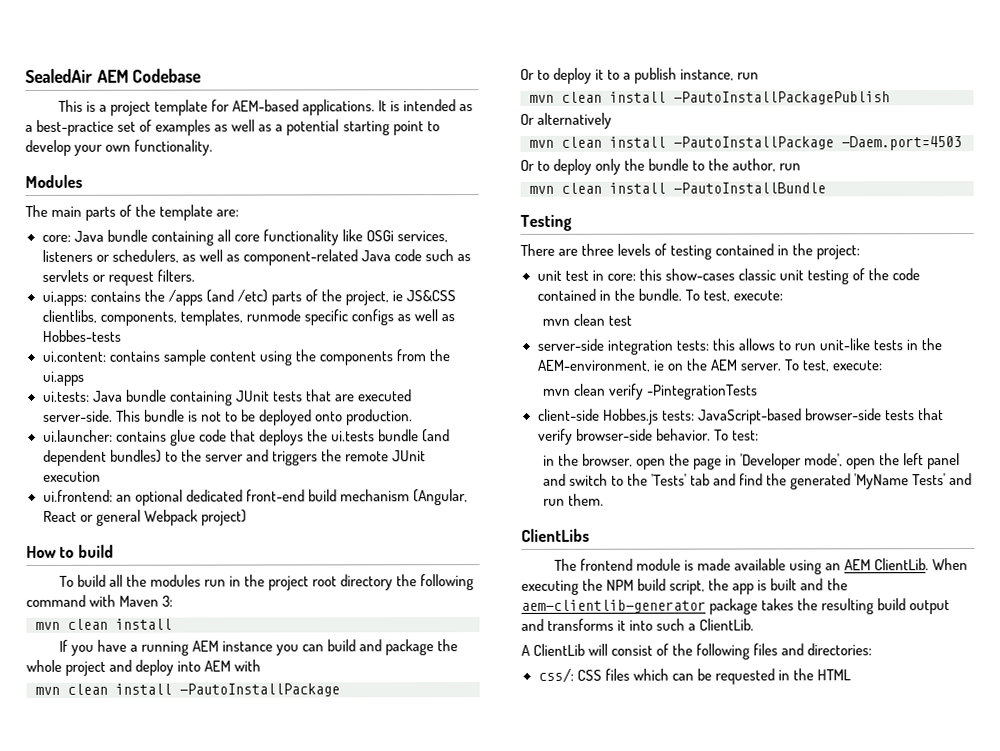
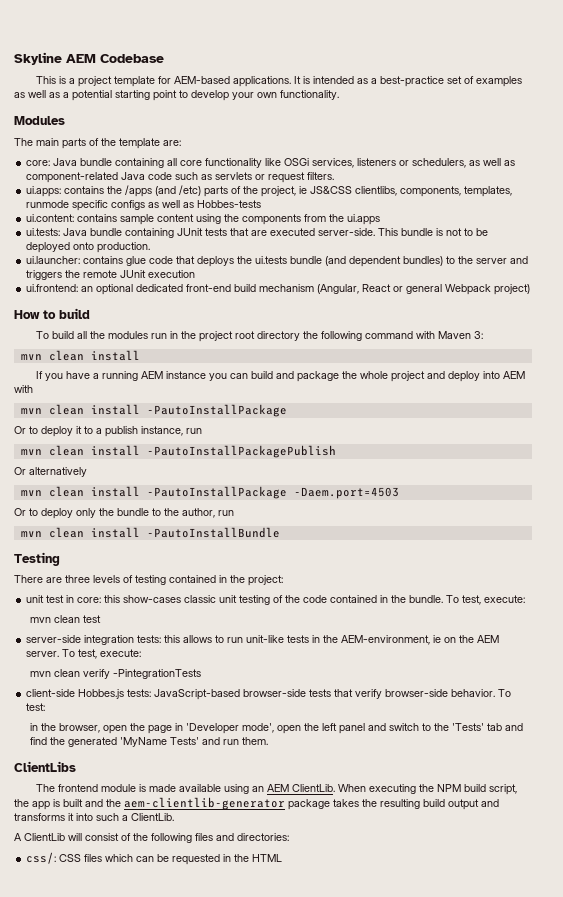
- SealedAir AEM Codebase
+ Skyline AEM Codebase

